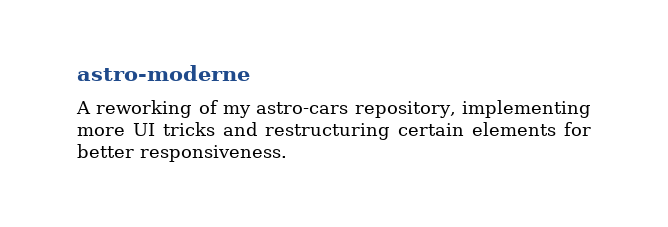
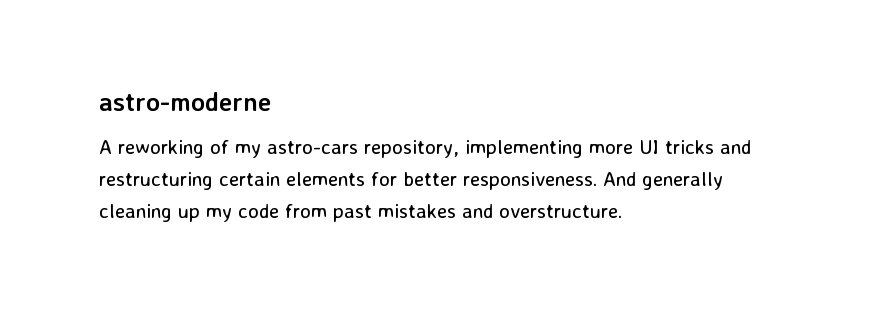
+ And generally cleaning up my code from past mistakes and overstructure.

